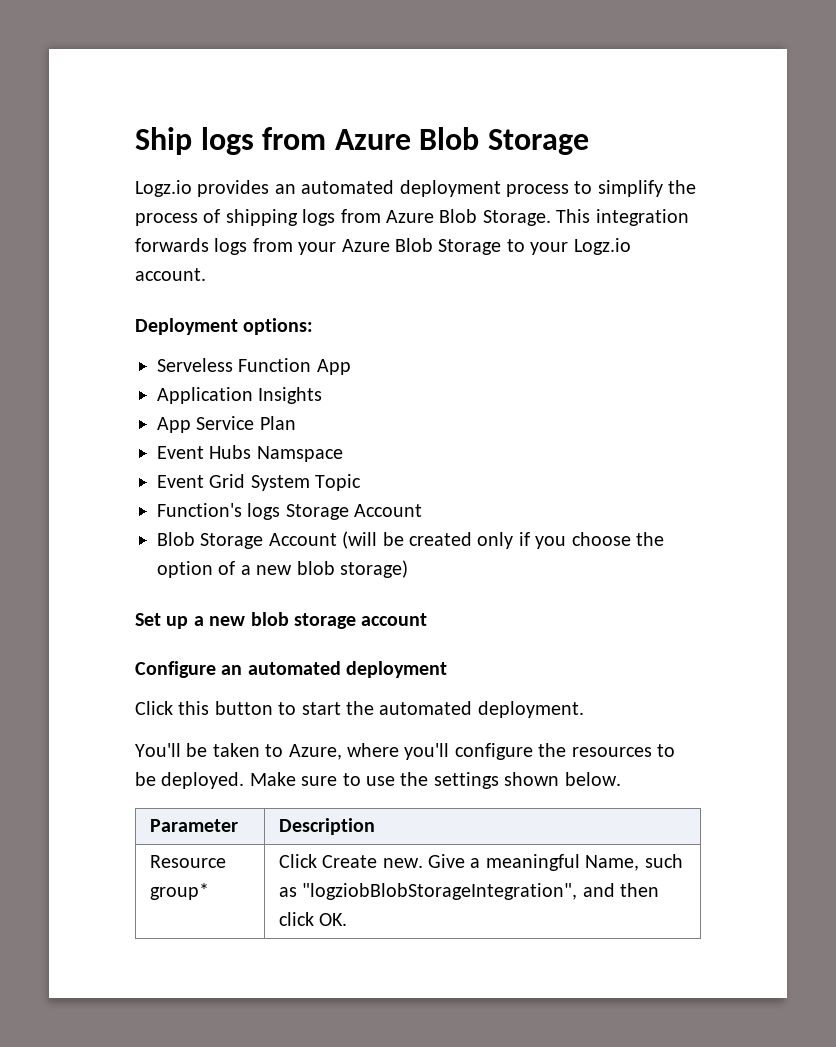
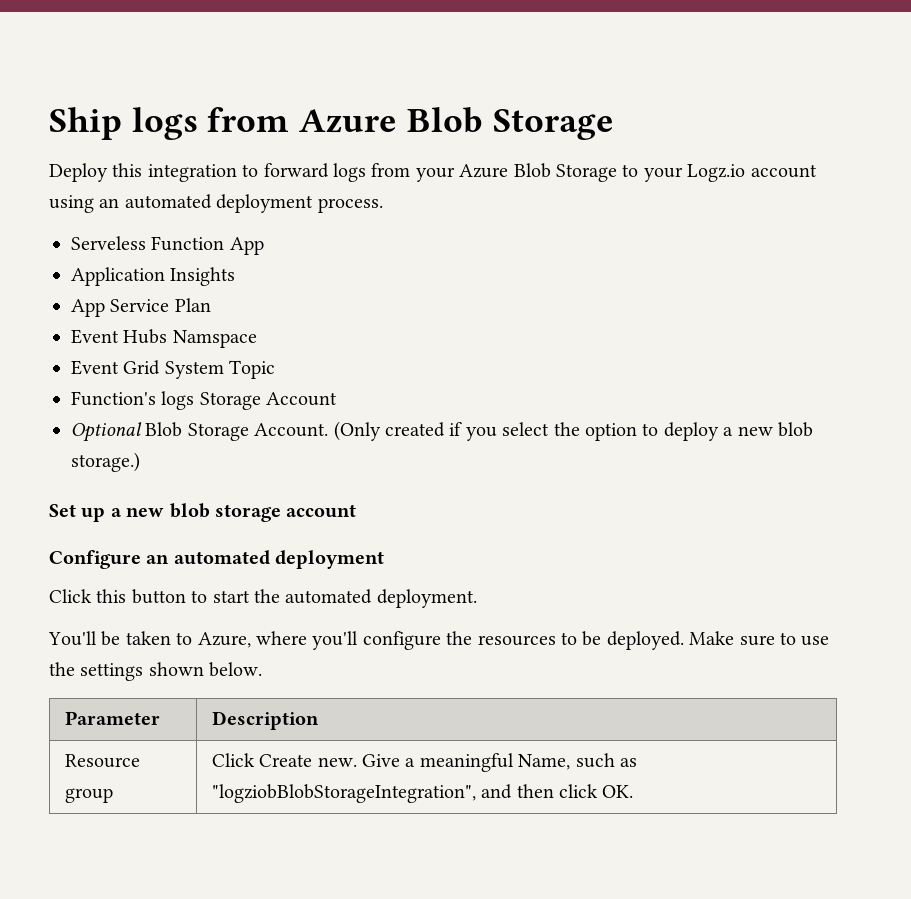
- Logz.io provides an automated deployment process to simplify the process of shipping logs from Azure Blob Storage. This integration forwards logs from your Azure Blob Storage to your Logz.io account.
- Deployment options:
+ Deploy this integration to forward logs from your Azure Blob Storage to your Logz.io account using an automated deployment process.
- Blob Storage Account (will be created only if you choose the option of a new blob storage)
+ Optional Blob Storage Account. (Only created if you select the option to deploy a new blob storage.)
- Resource group* | Click Create new. Give a meaningful Name, such as "logziobBlobStorageIntegration", and then click OK.
+ Resource group | Click Create new. Give a meaningful Name, such as "logziobBlobStorageIntegration", and then click OK.

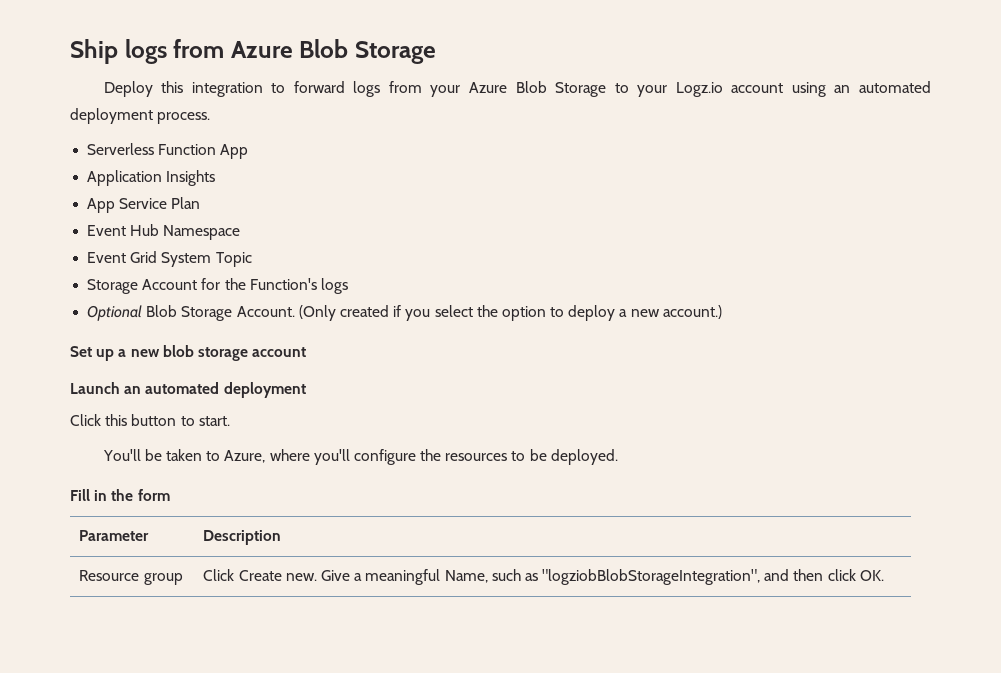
- Serveless Function App
+ Serverless Function App
- Event Hubs Namspace
+ Event Hub Namespace
- Function's logs Storage Account
+ Storage Account for the Function's logs
- (Only created if you select the option to deploy a new blob storage.)
+ (Only created if you select the option to deploy a new account.)
- Configure an automated deployment
+ Launch an automated deployment
- Click this button to start the automated deployment.
+ Click this button to start.
- You'll be taken to Azure, where you'll configure the resources to be deployed. Make sure to use the settings shown below.
+ You'll be taken to Azure, where you'll configure the resources to be deployed.
+ Fill in the form

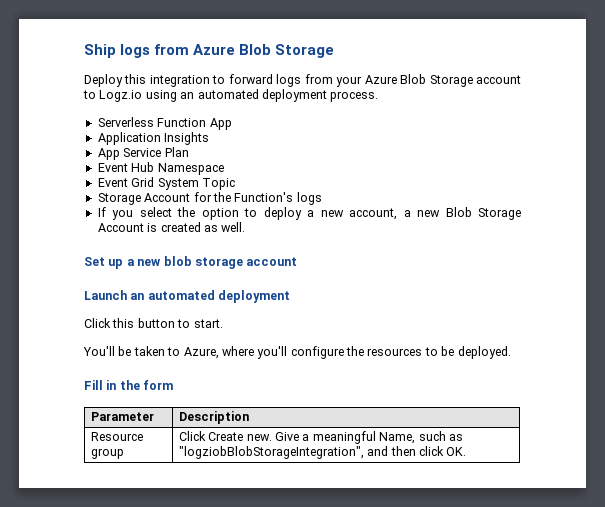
- Deploy this integration to forward logs from your Azure Blob Storage to your Logz.io account using an automated deployment process.
+ Deploy this integration to forward logs from your Azure Blob Storage account to Logz.io using an automated deployment process.
- Optional Blob Storage Account. (Only created if you select the option to deploy a new account.)
+ If you select the option to deploy a new account, a new Blob Storage Account is created as well.

